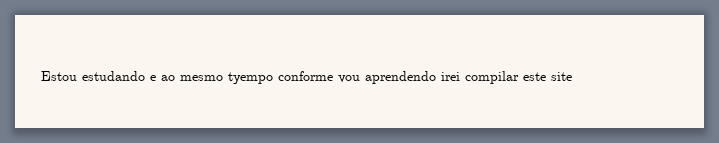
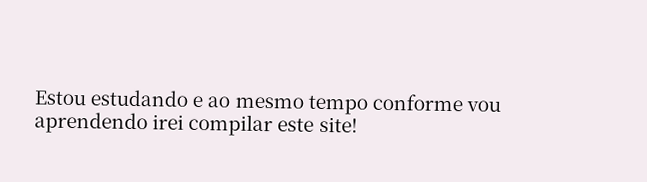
- Estou estudando e ao mesmo tyempo conforme vou aprendendo irei compilar este site
+ Estou estudando e ao mesmo tempo conforme vou aprendendo irei compilar este site!

